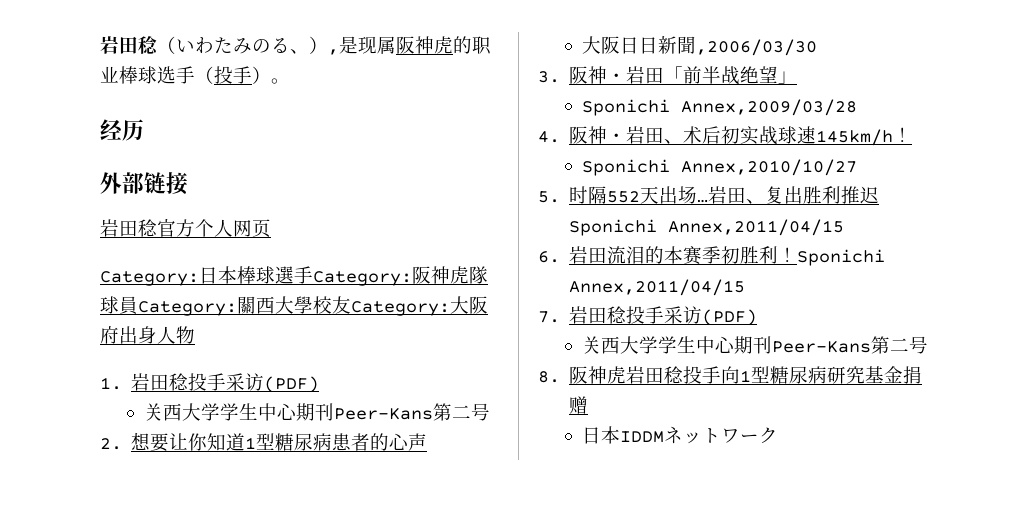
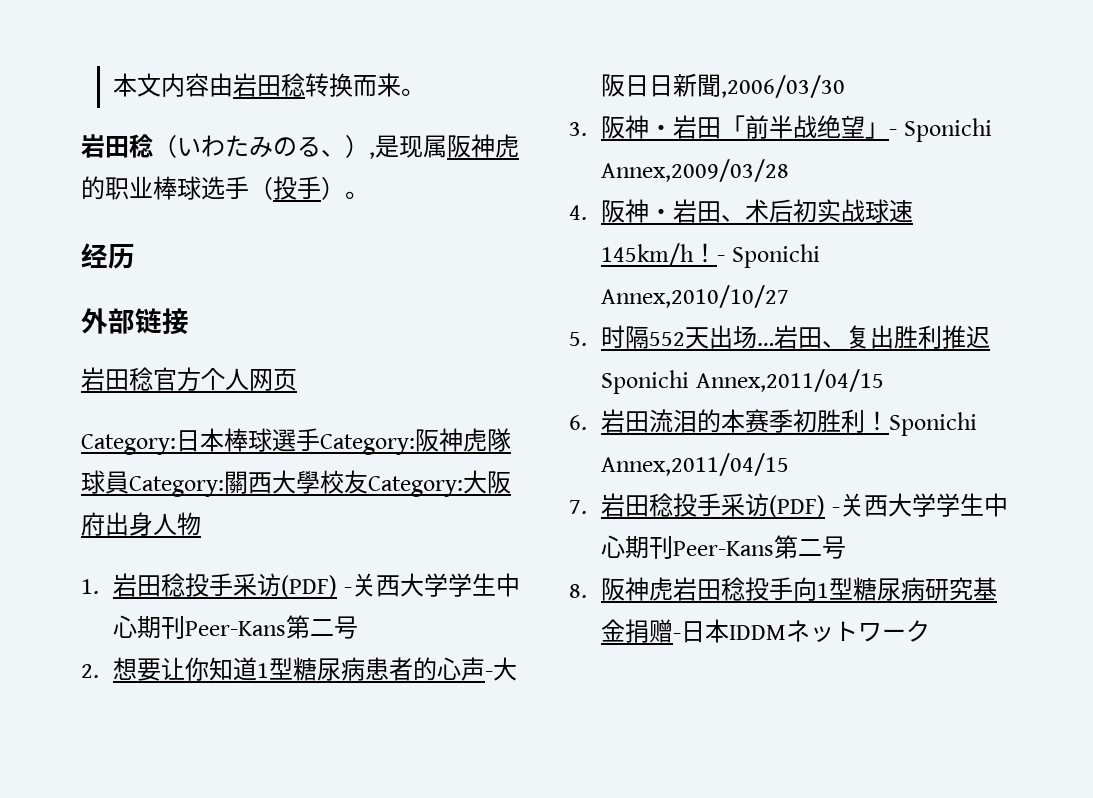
+ 本文内容由岩田稔转换而来。
- 1.岩田稔投手采访(PDF)
- 关西大学学生中心期刊Peer-Kans第二号
+ 1.岩田稔投手采访(PDF) -关西大学学生中心期刊Peer-Kans第二号
- 2.想要让你知道1型糖尿病患者的心声
- 大阪日日新聞,2006/03/30
+ 2.想要让你知道1型糖尿病患者的心声-大阪日日新聞,2006/03/30
- 3.阪神・岩田「前半战绝望」
- Sponichi Annex,2009/03/28
+ 3.阪神・岩田「前半战绝望」- Sponichi Annex,2009/03/28
- 4.阪神・岩田、术后初实战球速145km/h！
- Sponichi Annex,2010/10/27
+ 4.阪神・岩田、术后初实战球速145km/h！- Sponichi Annex,2010/10/27
- 7.岩田稔投手采访(PDF)
- 关西大学学生中心期刊Peer-Kans第二号
+ 7.岩田稔投手采访(PDF) -关西大学学生中心期刊Peer-Kans第二号
- 8.阪神虎岩田稔投手向1型糖尿病研究基金捐赠
- 日本IDDMネットワーク
+ 8.阪神虎岩田稔投手向1型糖尿病研究基金捐赠-日本IDDMネットワーク

